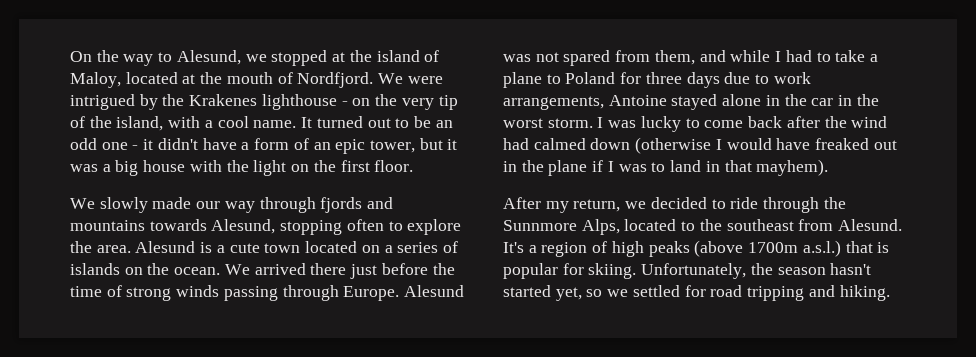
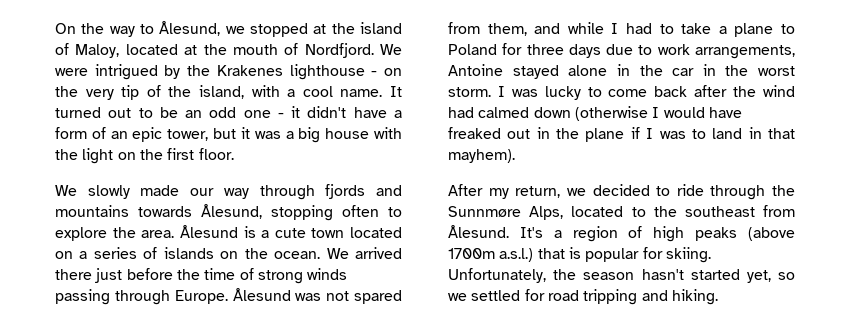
- On the way to Alesund, we stopped at the island of Maloy, located at the mouth of Nordfjord.
+ On the way to Ålesund, we stopped at the island of Maloy, located at the mouth of Nordfjord.
- We slowly made our way through fjords and mountains towards Alesund, stopping often to explore the area.
+ We slowly made our way through fjords and mountains towards Ålesund, stopping often to explore the area.
- Alesund is a cute town located on a series of islands on the ocean.
+ Ålesund is a cute town located on a series of islands on the ocean.
- Alesund was not spared from them, and while I had to take a plane to Poland for three days due to work arrangements, Antoine stayed alone in the car in the worst storm.
+ Ålesund was not spared from them, and while I had to take a plane to Poland for three days due to work arrangements, Antoine stayed alone in the car in the worst storm.
- After my return, we decided to ride through the Sunnmore Alps, located to the southeast from Alesund.
+ After my return, we decided to ride through the Sunnmøre Alps, located to the southeast from Ålesund.

